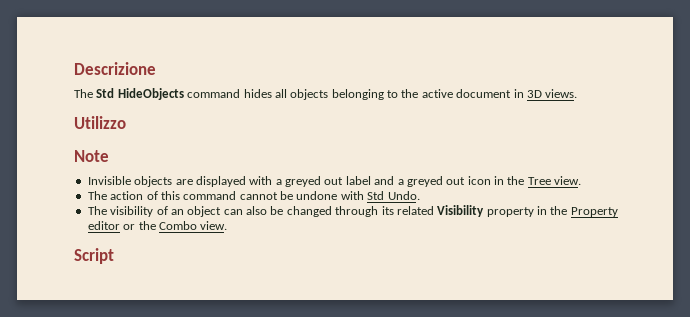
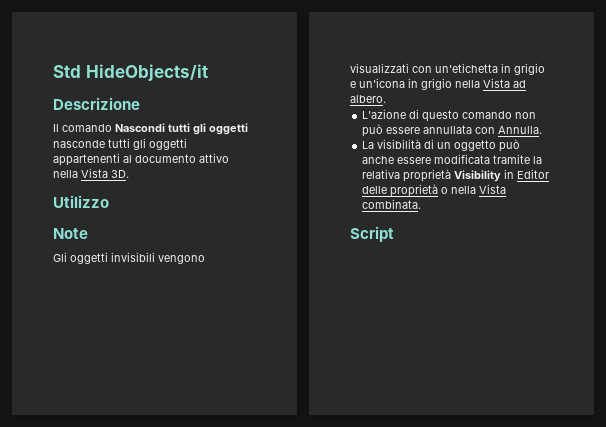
+ Std HideObjects/it
- The Std HideObjects command hides all objects belonging to the active document in 3D views.
+ Il comando Nascondi tutti gli oggetti nasconde tutti gli oggetti appartenenti al documento attivo nella Vista 3D.
  Utilizzo
  Note
- Invisible objects are displayed with a greyed out label and a greyed out icon in the Tree view.
- The action of this command cannot be undone with Std Undo.
- The visibility of an object can also be changed through its related Visibility property in the Property editor or the Combo view.
+ Gli oggetti invisibili vengono visualizzati con un'etichetta in grigio e un'icona in grigio nella Vista ad albero.
+ L'azione di questo comando non può essere annullata con Annulla.
+ La visibilità di un oggetto può anche essere modificata tramite la relativa proprietà Visibility in Editor delle proprietà o nella Vista combinata.

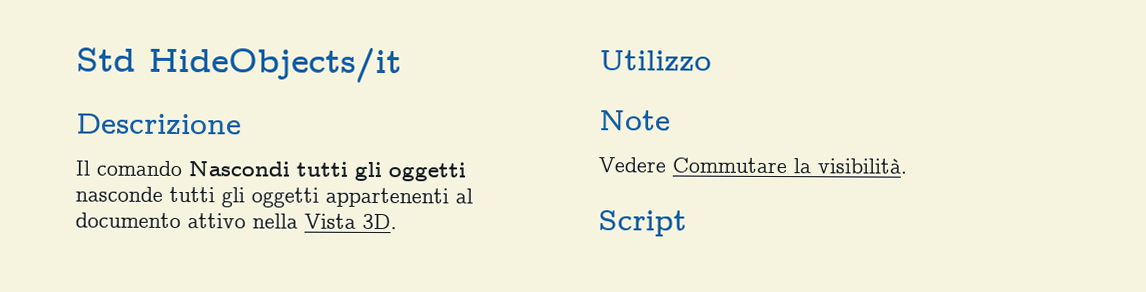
- Gli oggetti invisibili vengono visualizzati con un'etichetta in grigio e un'icona in grigio nella Vista ad albero.
- L'azione di questo comando non può essere annullata con Annulla.
- La visibilità di un oggetto può anche essere modificata tramite la relativa proprietà Visibility in Editor delle proprietà o nella Vista combinata.
+ Vedere Commutare la visibilità.

